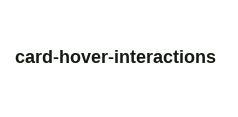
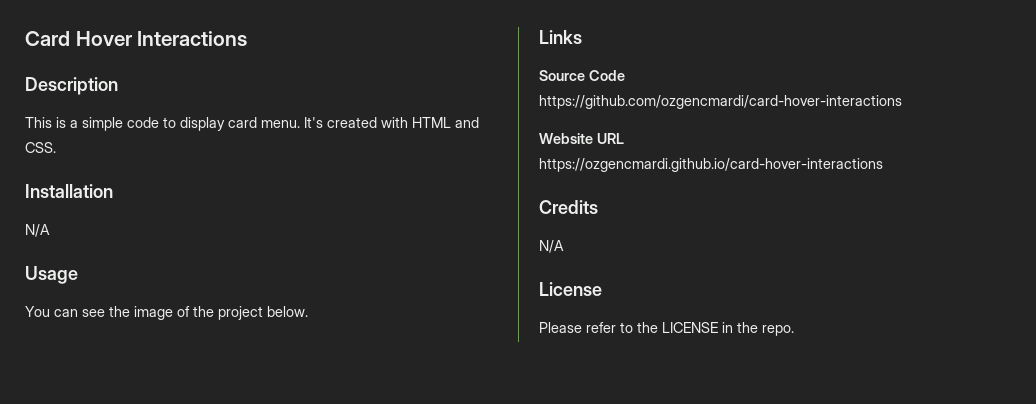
- card-hover-interactions
+ Card Hover Interactions
+ Description
+ This is a simple code to display card menu. It's created with HTML and CSS.
+ Installation
+ N/A
+ Usage
+ You can see the image of the project below.
+ Links
+ Source Code
+ https://github.com/ozgencmardi/card-hover-interactions
+ Website URL
+ https://ozgencmardi.github.io/card-hover-interactions
+ Credits
+ N/A
+ License
+ Please refer to the LICENSE in the repo.

